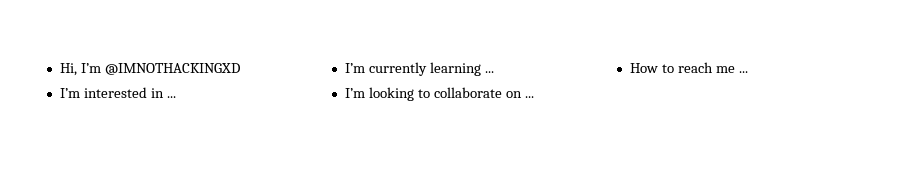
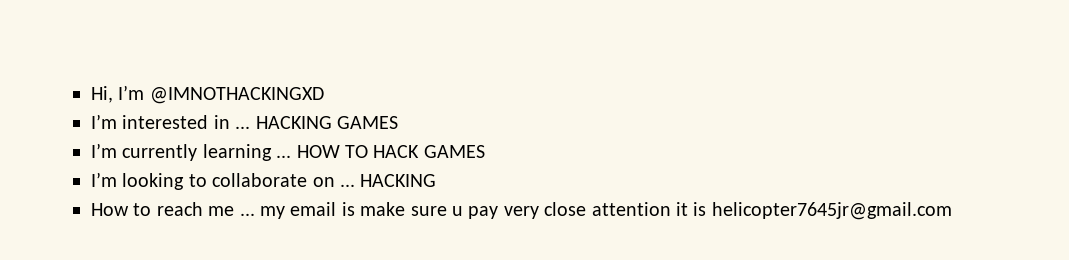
+ HACKING GAMES
+ HOW TO HACK GAMES
- I’m looking to collaborate on ...
+ I’m looking to collaborate on ... HACKING
- How to reach me ...
+ How to reach me ... my email is make sure u pay very close attention it is helicopter7645jr@gmail.com

